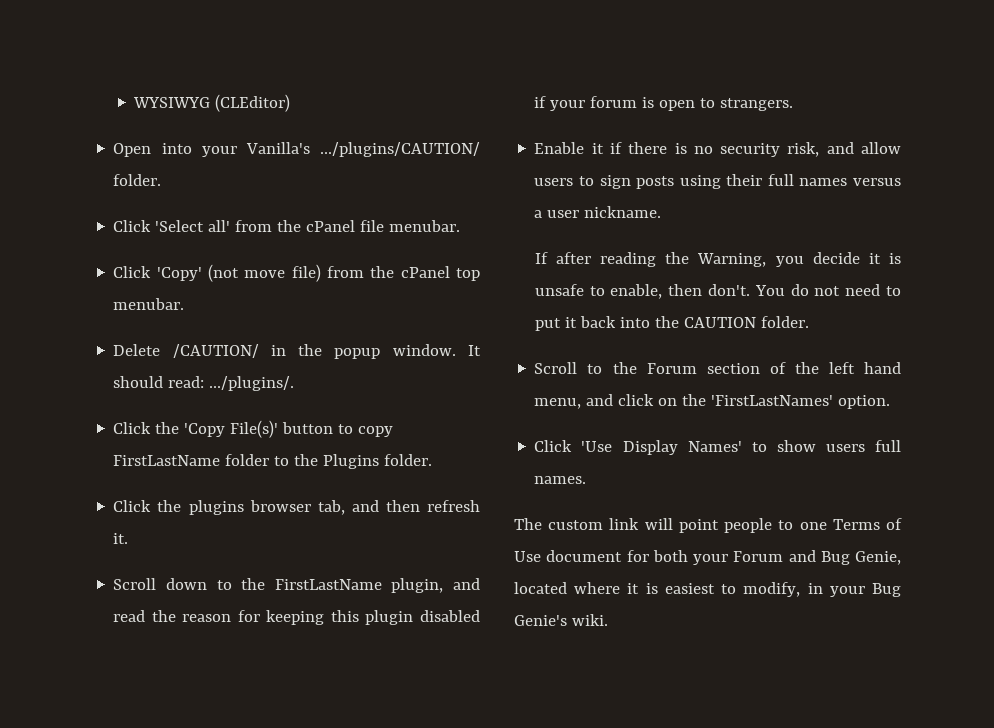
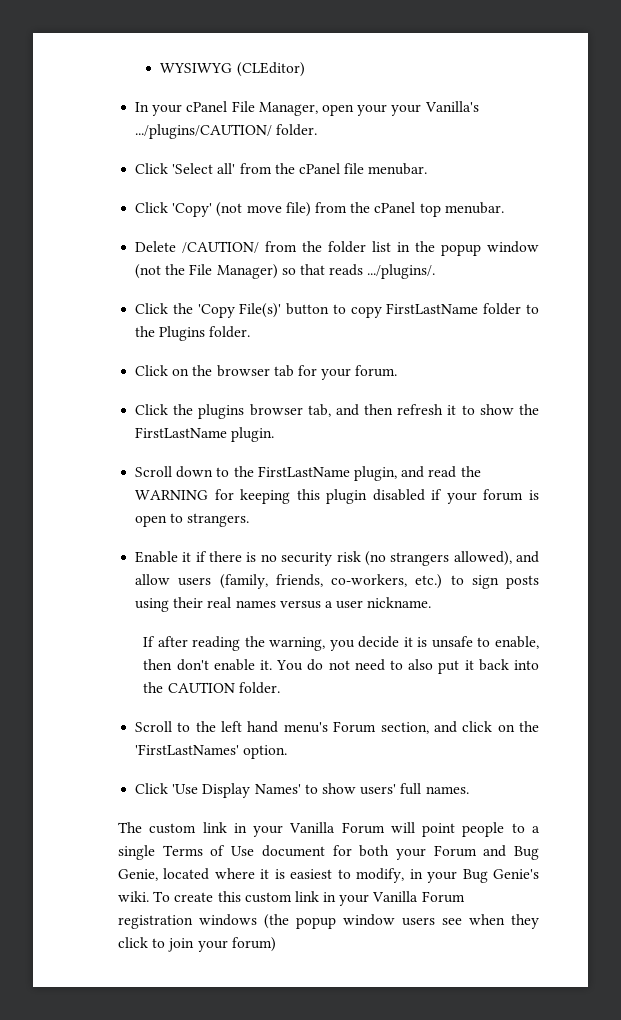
- Open into your Vanilla's .../plugins/CAUTION/ folder.
+ In your cPanel File Manager, open your your Vanilla's .../plugins/CAUTION/ folder.
- Delete /CAUTION/ in the popup window. It should read: .../plugins/.
+ Delete /CAUTION/ from the folder list in the popup window (not the File Manager) so that reads .../plugins/.
+ Click on the browser tab for your forum.
- Click the plugins browser tab, and then refresh it.
+ Click the plugins browser tab, and then refresh it to show the FirstLastName plugin.
- Scroll down to the FirstLastName plugin, and read the reason for keeping this plugin disabled if your forum is open to strangers.
+ Scroll down to the FirstLastName plugin, and read the WARNING for keeping this plugin disabled if your forum is open to strangers.
- Enable it if there is no security risk, and allow users to sign posts using their full names versus a user nickname.
+ Enable it if there is no security risk (no strangers allowed), and allow users (family, friends, co-workers, etc.) to sign posts using their real names versus a user nickname.
- If after reading the Warning, you decide it is unsafe to enable, then don't.
+ If after reading the warning, you decide it is unsafe to enable, then don't enable it.
- You do not need to put it back into the CAUTION folder.
+ You do not need to also put it back into the CAUTION folder.
- Scroll to the Forum section of the left hand menu, and click on the 'FirstLastNames' option.
+ Scroll to the left hand menu's Forum section, and click on the 'FirstLastNames' option.
- Click 'Use Display Names' to show users full names.
+ Click 'Use Display Names' to show users' full names.
- The custom link will point people to one Terms of Use document for both your Forum and Bug Genie, located where it is easiest to modify, in your Bug Genie's wiki.
+ The custom link in your Vanilla Forum will point people to a single Terms of Use document for both your Forum and Bug Genie, located where it is easiest to modify, in your Bug Genie's wiki.
+ To create this custom link in your Vanilla Forum registration windows (the popup window users see when they click to join your forum)

